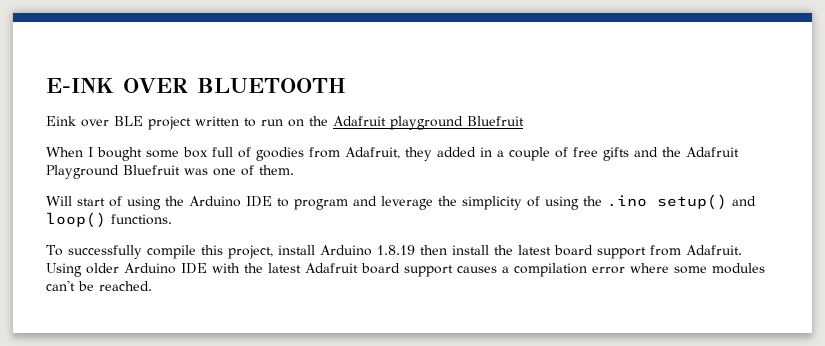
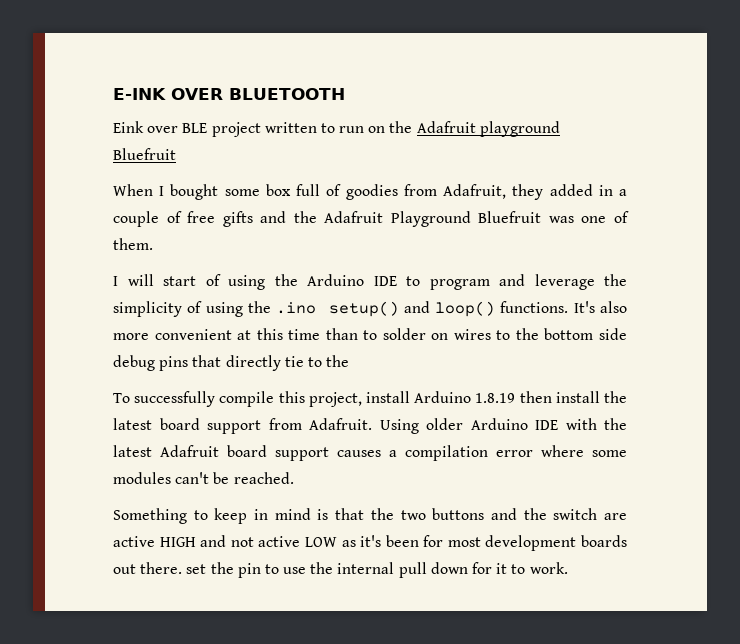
- Will start of using the Arduino IDE to program and leverage the simplicity of using the .ino setup() and loop() functions.
+ I will start of using the Arduino IDE to program and leverage the simplicity of using the .ino setup() and loop() functions. It's also more convenient at this time than to solder on wires to the bottom side debug pins that directly tie to the
+ Something to keep in mind is that the two buttons and the switch are active HIGH and not active LOW as it's been for most development boards out there. set the pin to use the internal pull down for it to work.

